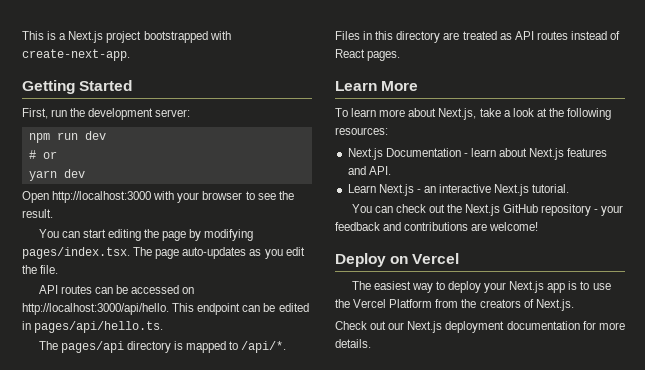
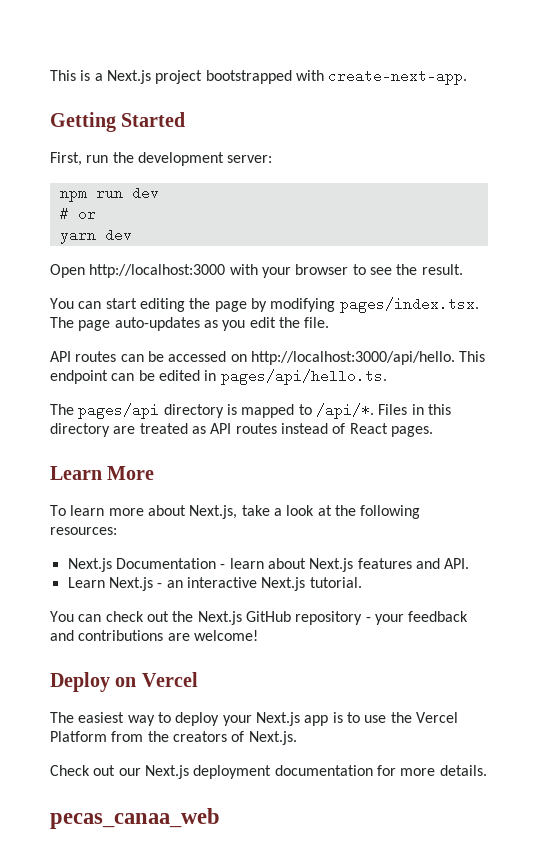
+ pecas_canaa_web

